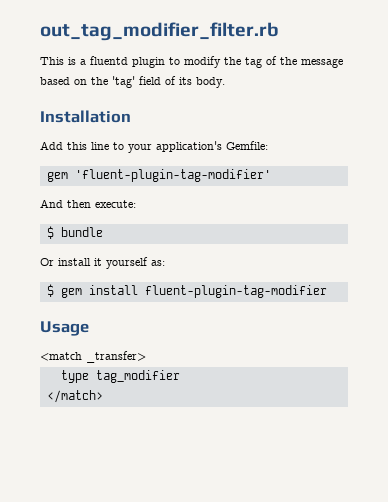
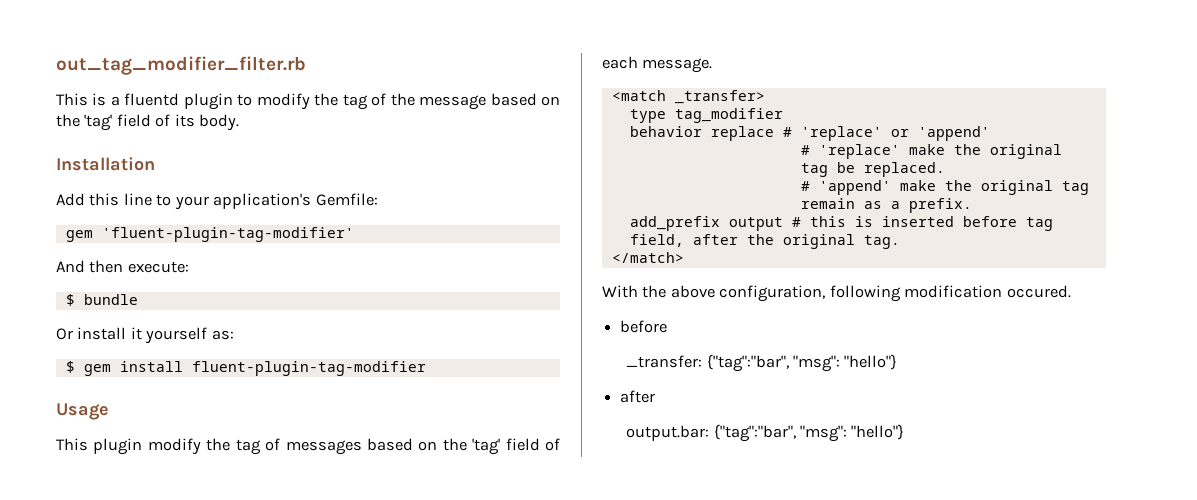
+ This plugin modify the tag of messages based on the 'tag' field of each message.
  <match _transfer>
  type tag_modifier
+ behavior replace # 'replace' or 'append'
+ # 'replace' make the original tag be replaced.
+ # 'append' make the original tag remain as a prefix.
+ add_prefix output # this is inserted before tag field, after the original tag.
  </match>
+ With the above configuration, following modification occured.
+ before
+ _transfer: {"tag":"bar", "msg": "hello"}
+ after
+ output.bar: {"tag":"bar", "msg": "hello"}

